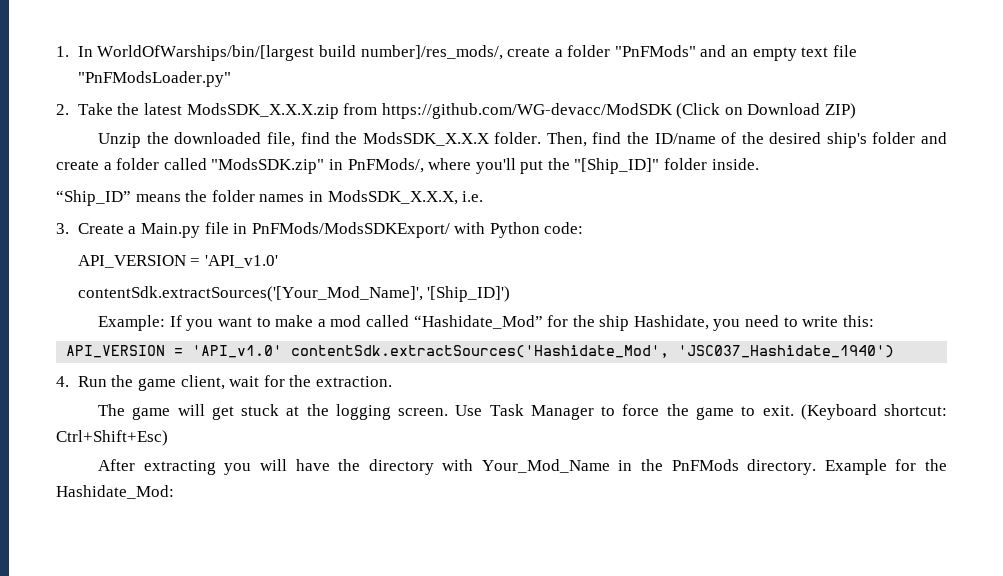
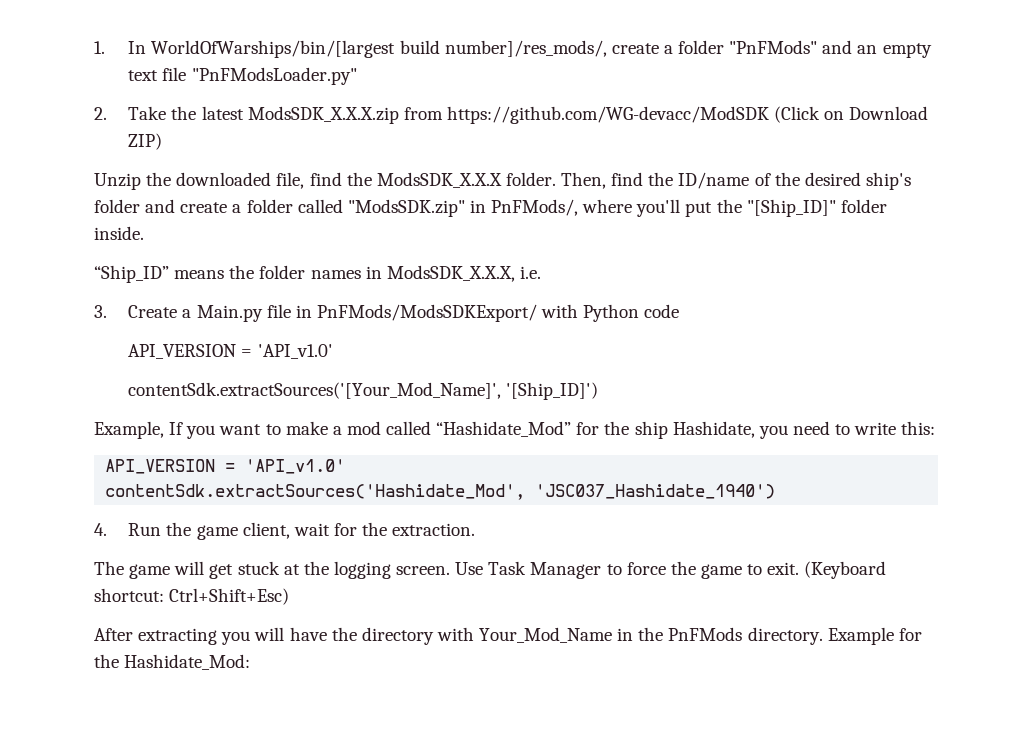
- 3. Create a Main.py file in PnFMods/ModsSDKExport/ with Python code:
+ 3. Create a Main.py file in PnFMods/ModsSDKExport/ with Python code
- Example: If you want to make a mod called “Hashidate_Mod” for the ship Hashidate, you need to write this:
- API_VERSION = 'API_v1.0' contentSdk.extractSources('Hashidate_Mod', 'JSC037_Hashidate_1940')
+ Example, If you want to make a mod called “Hashidate_Mod” for the ship Hashidate, you need to write this:
+ API_VERSION = 'API_v1.0'
+ contentSdk.extractSources('Hashidate_Mod', 'JSC037_Hashidate_1940')

